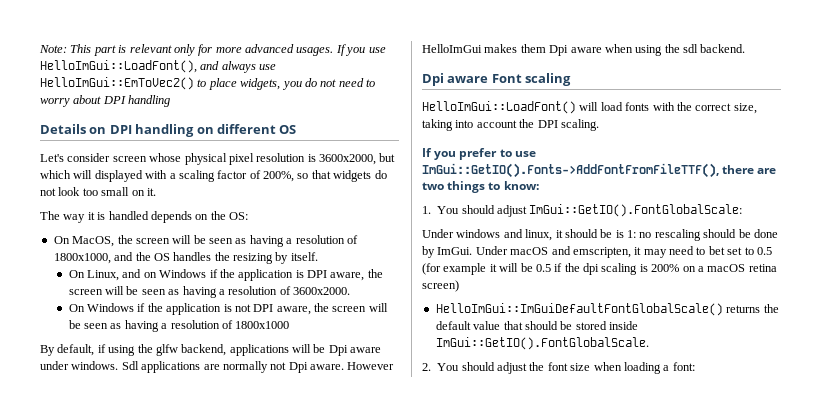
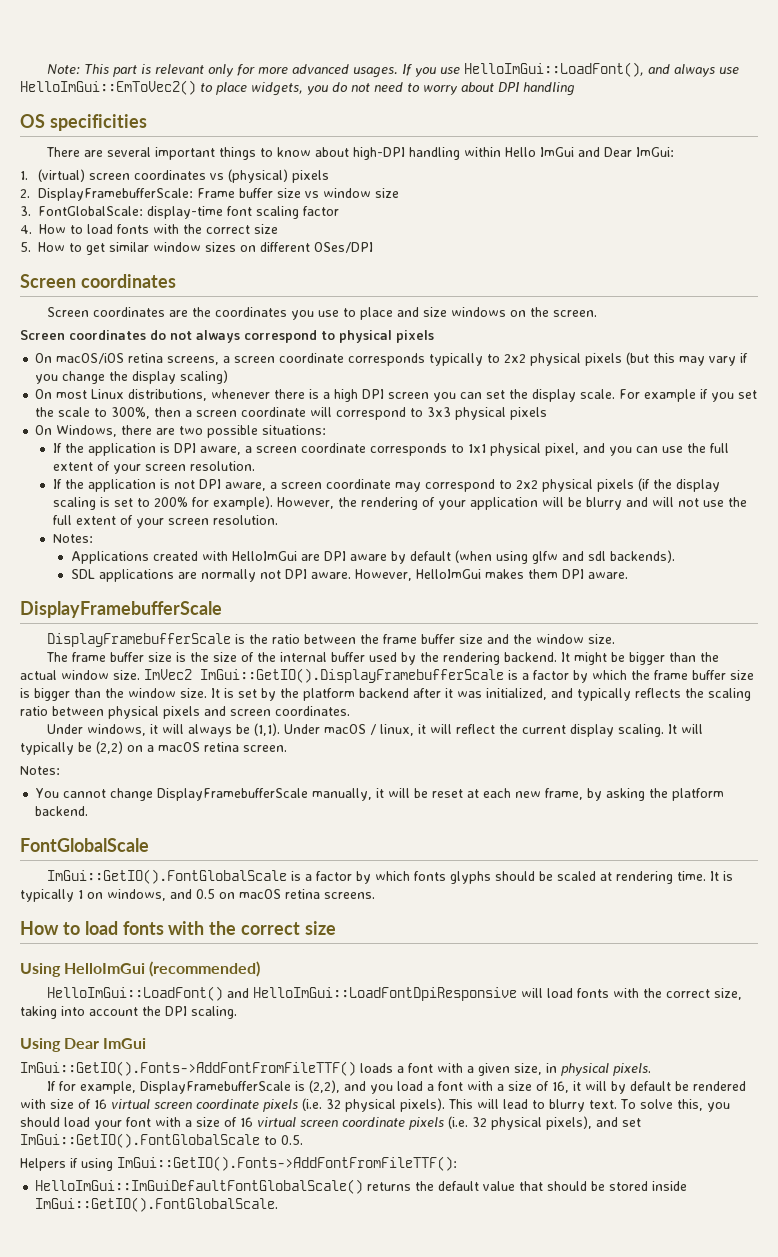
- Details on DPI handling on different OS
- Let's consider screen whose physical pixel resolution is 3600x2000, but which will displayed with a scaling factor of 200%, so that widgets do not look too small on it.
- The way it is handled depends on the OS:
- On MacOS, the screen will be seen as having a resolution of 1800x1000, and the OS handles the resizing by itself.
- On Linux, and on Windows if the application is DPI aware, the screen will be seen as having a resolution of 3600x2000.
- On Windows if the application is not DPI aware, the screen will be seen as having a resolution of 1800x1000
- By default, if using the glfw backend, applications will be Dpi aware under windows. Sdl applications are normally not Dpi aware. However HelloImGui makes them Dpi aware when using the sdl backend.
- Dpi aware Font scaling
+ OS specificities
+ There are several important things to know about high-DPI handling within Hello ImGui and Dear ImGui:
+ 1. (virtual) screen coordinates vs (physical) pixels
+ 2. DisplayFramebufferScale: Frame buffer size vs window size
+ 3. FontGlobalScale: display-time font scaling factor
+ 4. How to load fonts with the correct size
+ 5. How to get similar window sizes on different OSes/DPI
+ Screen coordinates
+ Screen coordinates are the coordinates you use to place and size windows on the screen.
+ Screen coordinates do not always correspond to physical pixels
+ On macOS/iOS retina screens, a screen coordinate corresponds typically to 2x2 physical pixels (but this may vary if you change the display scaling)
+ On most Linux distributions, whenever there is a high DPI screen you can set the display scale. For example if you set the scale to 300%, then a screen coordinate will correspond to 3x3 physical pixels
+ On Windows, there are two possible situations:
+ If the application is DPI aware, a screen coordinate corresponds to 1x1 physical pixel, and you can use the full extent of your screen resolution.
+ If the application is not DPI aware, a screen coordinate may correspond to 2x2 physical pixels (if the display scaling is set to 200% for example). However, the rendering of your application will be blurry and will not use the full extent of your screen resolution.
+ Notes:
+ Applications created with HelloImGui are DPI aware by default (when using glfw and sdl backends).
+ SDL applications are normally not DPI aware. However, HelloImGui makes them DPI aware.
+ DisplayFramebufferScale
+ DisplayFramebufferScale is the ratio between the frame buffer size and the window size.
+ The frame buffer size is the size of the internal buffer used by the rendering backend. It might be bigger than the actual window size. ImVec2 ImGui::GetIO().DisplayFramebufferScale is a factor by which the frame buffer size is bigger than the window size. It is set by the platform backend after it was initialized, and typically reflects the scaling ratio between physical pixels and screen coordinates.
+ Under windows, it will always be (1,1). Under macOS / linux, it will reflect the current display scaling. It will typically be (2,2) on a macOS retina screen.
+ Notes:
+ You cannot change DisplayFramebufferScale manually, it will be reset at each new frame, by asking the platform backend.
+ FontGlobalScale
+ ImGui::GetIO().FontGlobalScale is a factor by which fonts glyphs should be scaled at rendering time. It is typically 1 on windows, and 0.5 on macOS retina screens.
+ How to load fonts with the correct size
+ Using HelloImGui (recommended)
- HelloImGui::LoadFont() will load fonts with the correct size, taking into account the DPI scaling.
+ HelloImGui::LoadFont() and HelloImGui::LoadFontDpiResponsive will load fonts with the correct size, taking into account the DPI scaling.
- If you prefer to use ImGui::GetIO().Fonts->AddFontFromFileTTF(), there are two things to know:
- 1. You should adjust ImGui::GetIO().FontGlobalScale:
- Under windows and linux, it should be is 1: no rescaling should be done by ImGui. Under macOS and emscripten, it may need to bet set to 0.5 (for example it will be 0.5 if the dpi scaling is 200% on a macOS retina screen)
+ Using Dear ImGui
+ ImGui::GetIO().Fonts->AddFontFromFileTTF() loads a font with a given size, in physical pixels.
+ If for example, DisplayFramebufferScale is (2,2), and you load a font with a size of 16, it will by default be rendered with size of 16 virtual screen coordinate pixels (i.e. 32 physical pixels). This will lead to blurry text. To solve this, you should load your font with a size of 16 virtual screen coordinate pixels (i.e. 32 physical pixels), and set ImGui::GetIO().FontGlobalScale to 0.5.
+ Helpers if using ImGui::GetIO().Fonts->AddFontFromFileTTF():
- 2. You should adjust the font size when loading a font:

